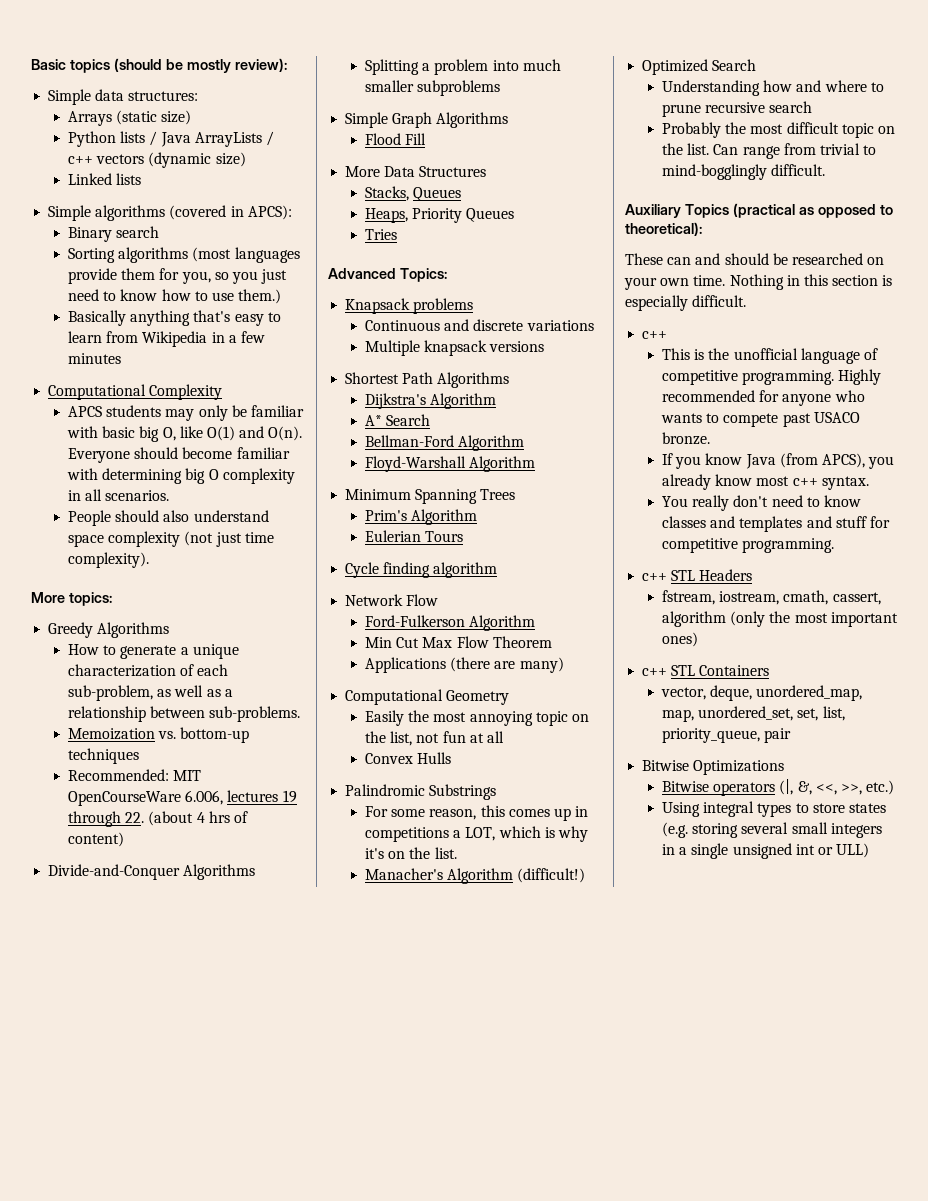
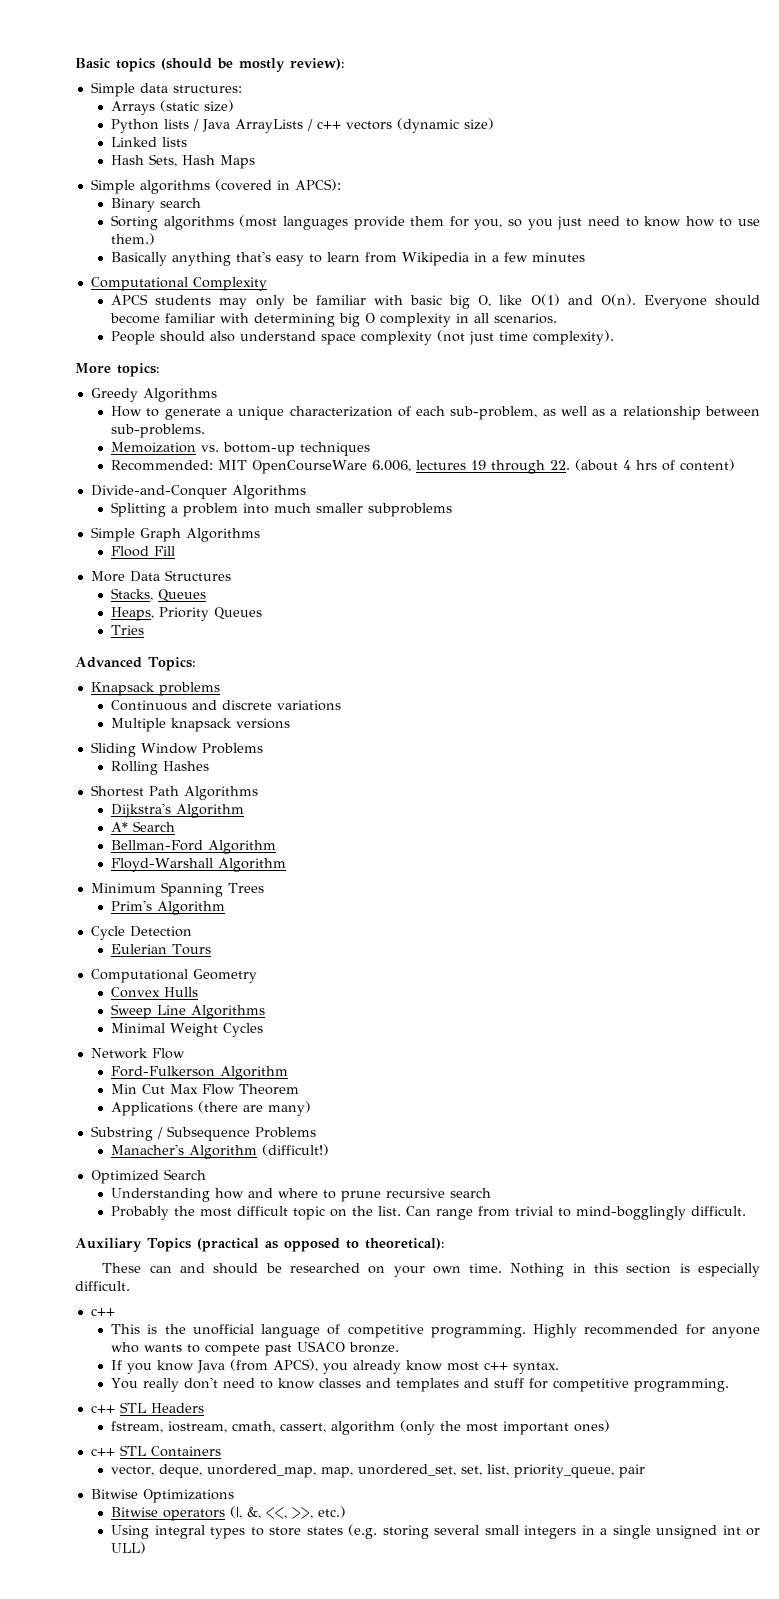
+ Hash Sets, Hash Maps
+ Sliding Window Problems
+ Rolling Hashes
+ Cycle Detection
- Cycle finding algorithm
+ Computational Geometry
+ Convex Hulls
+ Sweep Line Algorithms
+ Minimal Weight Cycles
- Computational Geometry
- Easily the most annoying topic on the list, not fun at all
- Convex Hulls
- Palindromic Substrings
- For some reason, this comes up in competitions a LOT, which is why it's on the list.
+ Substring / Subsequence Problems

